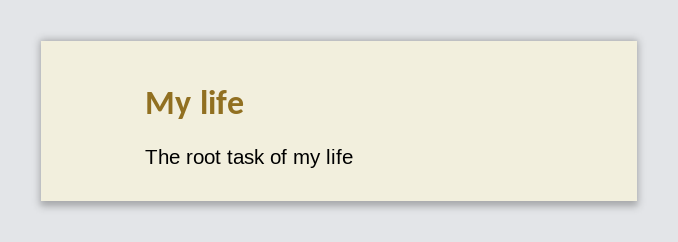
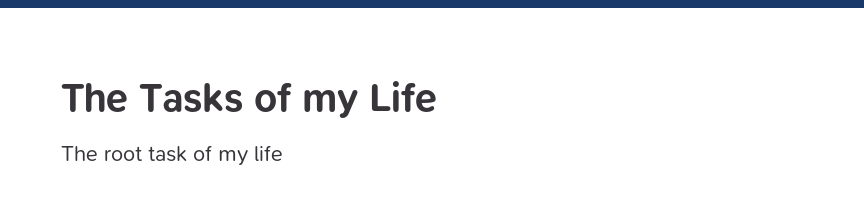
- My life
+ The Tasks of my Life

